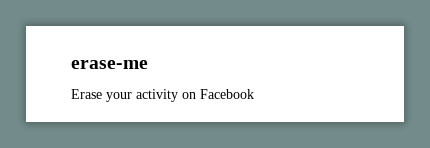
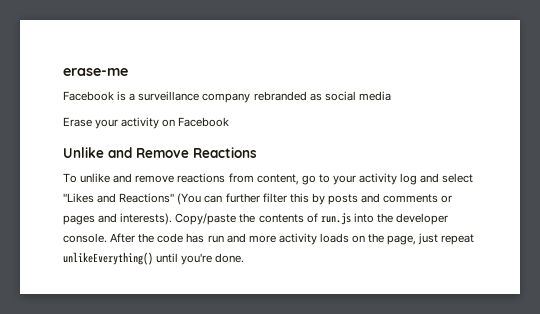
+ Facebook is a surveillance company rebranded as social media
+ Unlike and Remove Reactions
+ To unlike and remove reactions from content, go to your activity log and select "Likes and Reactions" (You can further filter this by posts and comments or pages and interests). Copy/paste the contents of run.js into the developer console. After the code has run and more activity loads on the page, just repeat unlikeEverything() until you're done.

